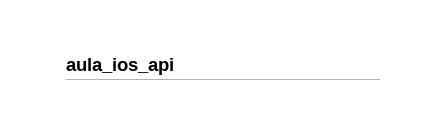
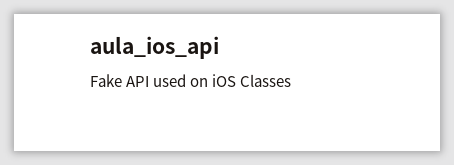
+ Fake API used on iOS Classes

